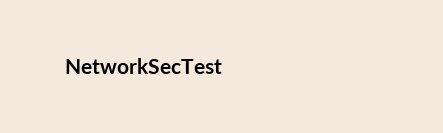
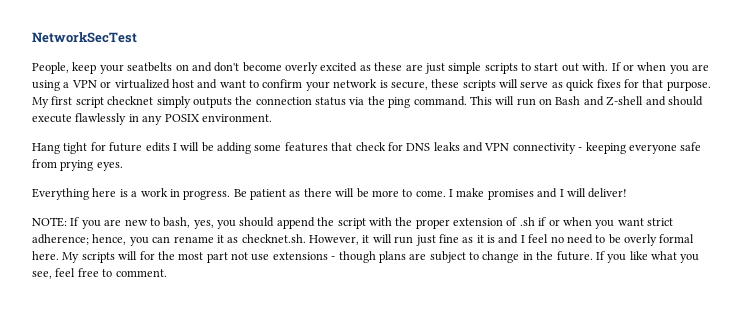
+ People, keep your seatbelts on and don't become overly excited as these are just simple scripts to start out with. If or when you are using a VPN or virtualized host and want to confirm your network is secure, these scripts will serve as quick fixes for that purpose. My first script checknet simply outputs the connection status via the ping command. This will run on Bash and Z-shell and should execute flawlessly in any POSIX environment.
+ Hang tight for future edits I will be adding some features that check for DNS leaks and VPN connectivity - keeping everyone safe from prying eyes.
+ Everything here is a work in progress. Be patient as there will be more to come. I make promises and I will deliver!
+ NOTE: If you are new to bash, yes, you should append the script with the proper extension of .sh if or when you want strict adherence; hence, you can rename it as checknet.sh. However, it will run just fine as it is and I feel no need to be overly formal here. My scripts will for the most part not use extensions - though plans are subject to change in the future. If you like what you see, feel free to comment.

